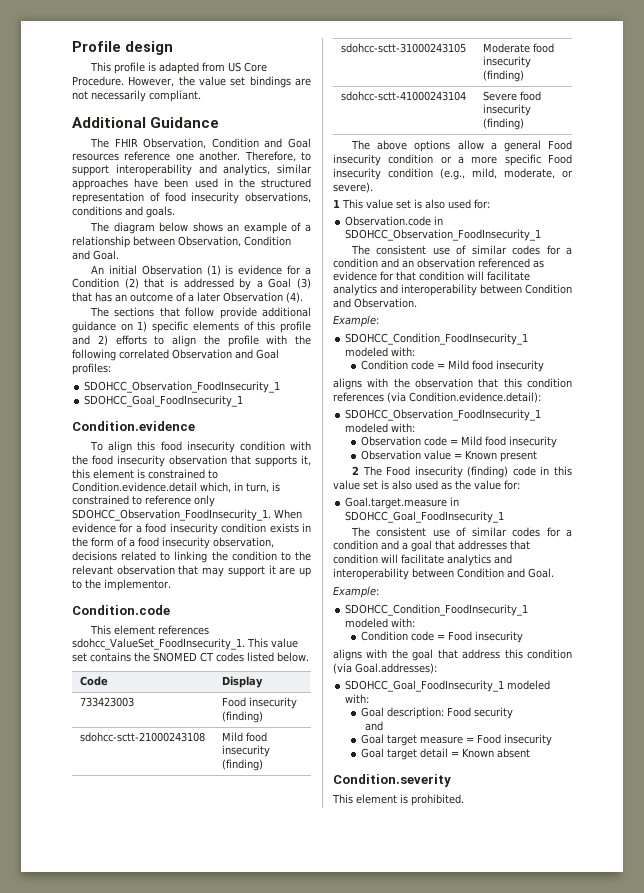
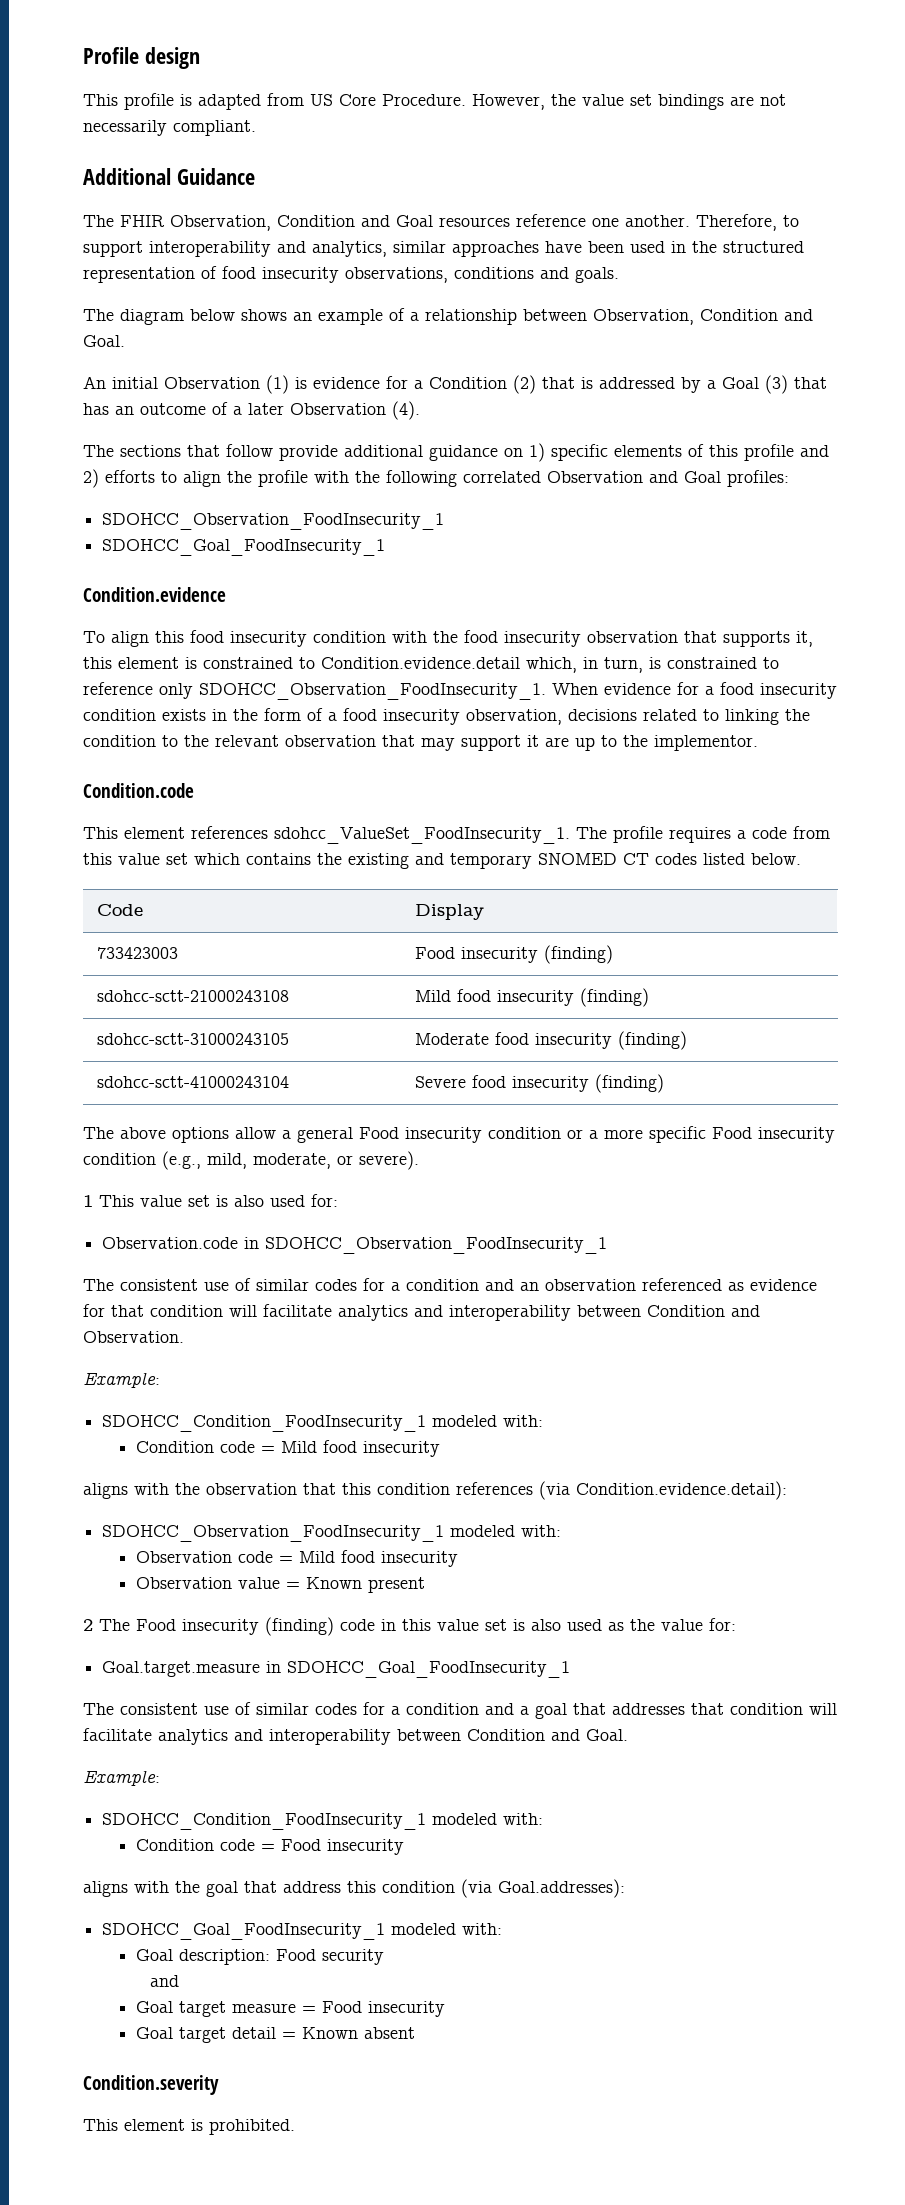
- This value set contains the SNOMED CT codes listed below.
+ The profile requires a code from this value set which contains the existing and temporary SNOMED CT codes listed below.

